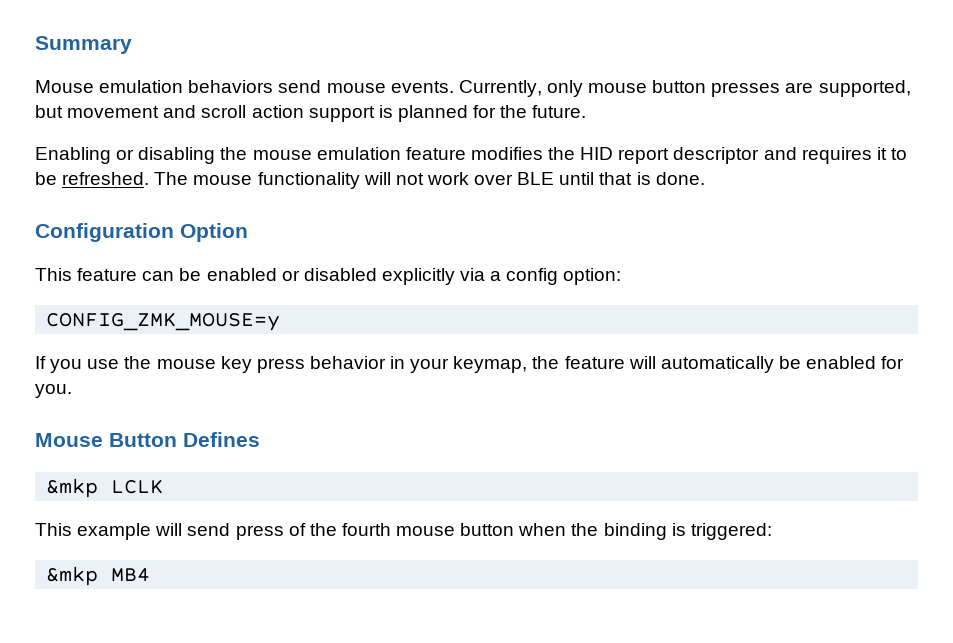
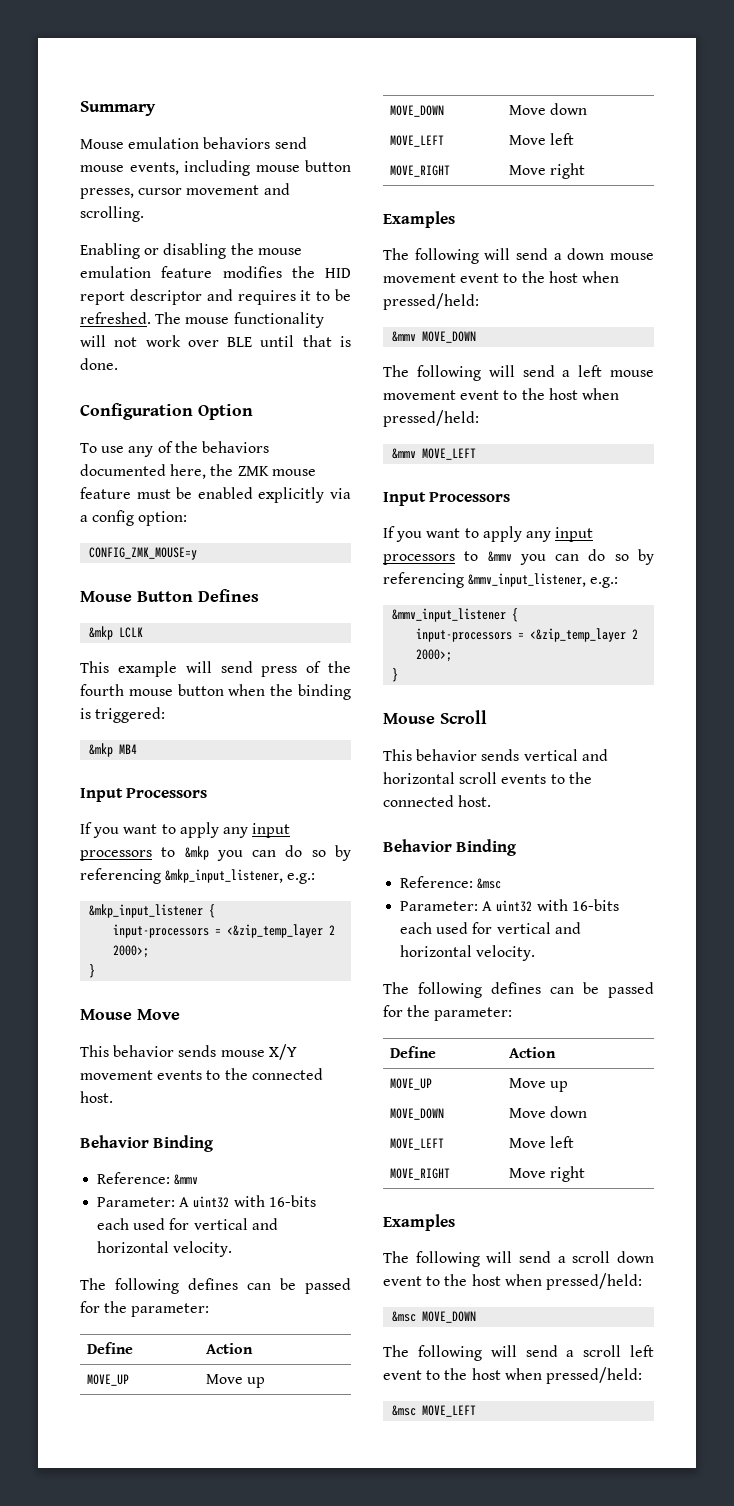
- Mouse emulation behaviors send mouse events. Currently, only mouse button presses are supported, but movement and scroll action support is planned for the future.
+ Mouse emulation behaviors send mouse events, including mouse button presses, cursor movement and scrolling.
- This feature can be enabled or disabled explicitly via a config option:
+ To use any of the behaviors documented here, the ZMK mouse feature must be enabled explicitly via a config option:
- If you use the mouse key press behavior in your keymap, the feature will automatically be enabled for you.
  &mkp MB4
+ Input Processors
+ If you want to apply any input processors to &mkp you can do so by referencing &mkp_input_listener, e.g.:
+ &mkp_input_listener {
+ input-processors = <&zip_temp_layer 2 2000>;
+ }
+ Mouse Move
+ This behavior sends mouse X/Y movement events to the connected host.
+ Behavior Binding
+ Reference: &mmv
+ Parameter: A uint32 with 16-bits each used for vertical and horizontal velocity.
+ The following defines can be passed for the parameter:
+ Define | Action
+ MOVE_UP | Move up
+ MOVE_DOWN | Move down
+ MOVE_LEFT | Move left
+ MOVE_RIGHT | Move right
+ Examples
+ The following will send a down mouse movement event to the host when pressed/held:
+ &mmv MOVE_DOWN
+ The following will send a left mouse movement event to the host when pressed/held:
+ &mmv MOVE_LEFT
+ Input Processors
+ If you want to apply any input processors to &mmv you can do so by referencing &mmv_input_listener, e.g.:
+ &mmv_input_listener {
+ input-processors = <&zip_temp_layer 2 2000>;
+ }
+ Mouse Scroll
+ This behavior sends vertical and horizontal scroll events to the connected host.
+ Behavior Binding
+ Reference: &msc
+ Parameter: A uint32 with 16-bits each used for vertical and horizontal velocity.
+ The following defines can be passed for the parameter:
+ Define | Action
+ MOVE_UP | Move up
+ MOVE_DOWN | Move down
+ MOVE_LEFT | Move left
+ MOVE_RIGHT | Move right
+ Examples
+ The following will send a scroll down event to the host when pressed/held:
+ &msc MOVE_DOWN
+ The following will send a scroll left event to the host when pressed/held:
+ &msc MOVE_LEFT

